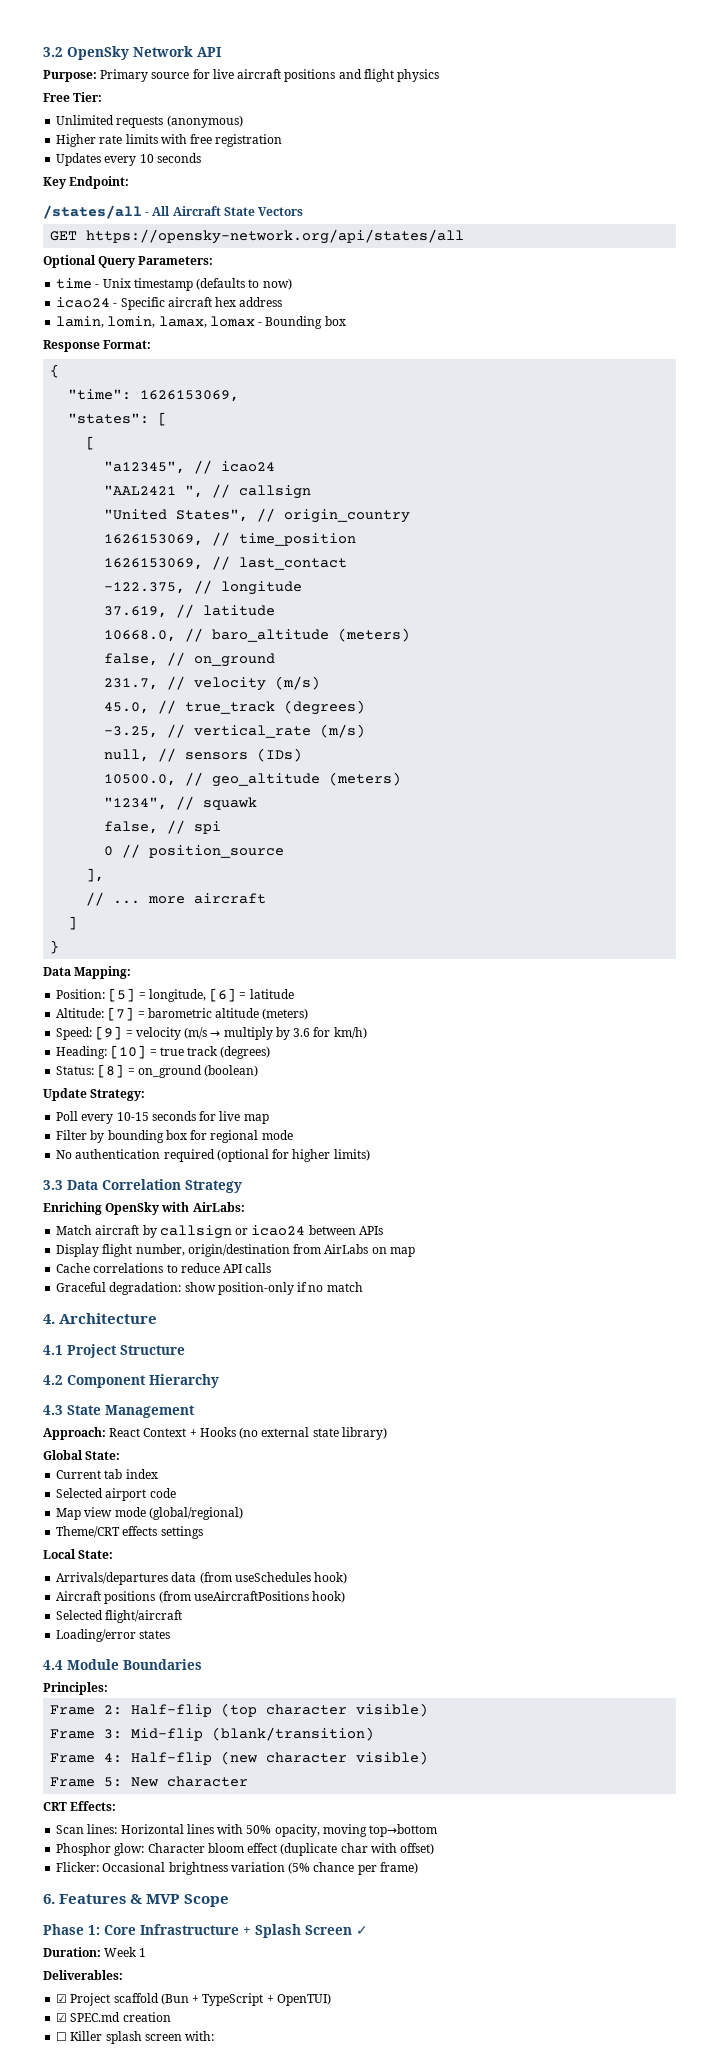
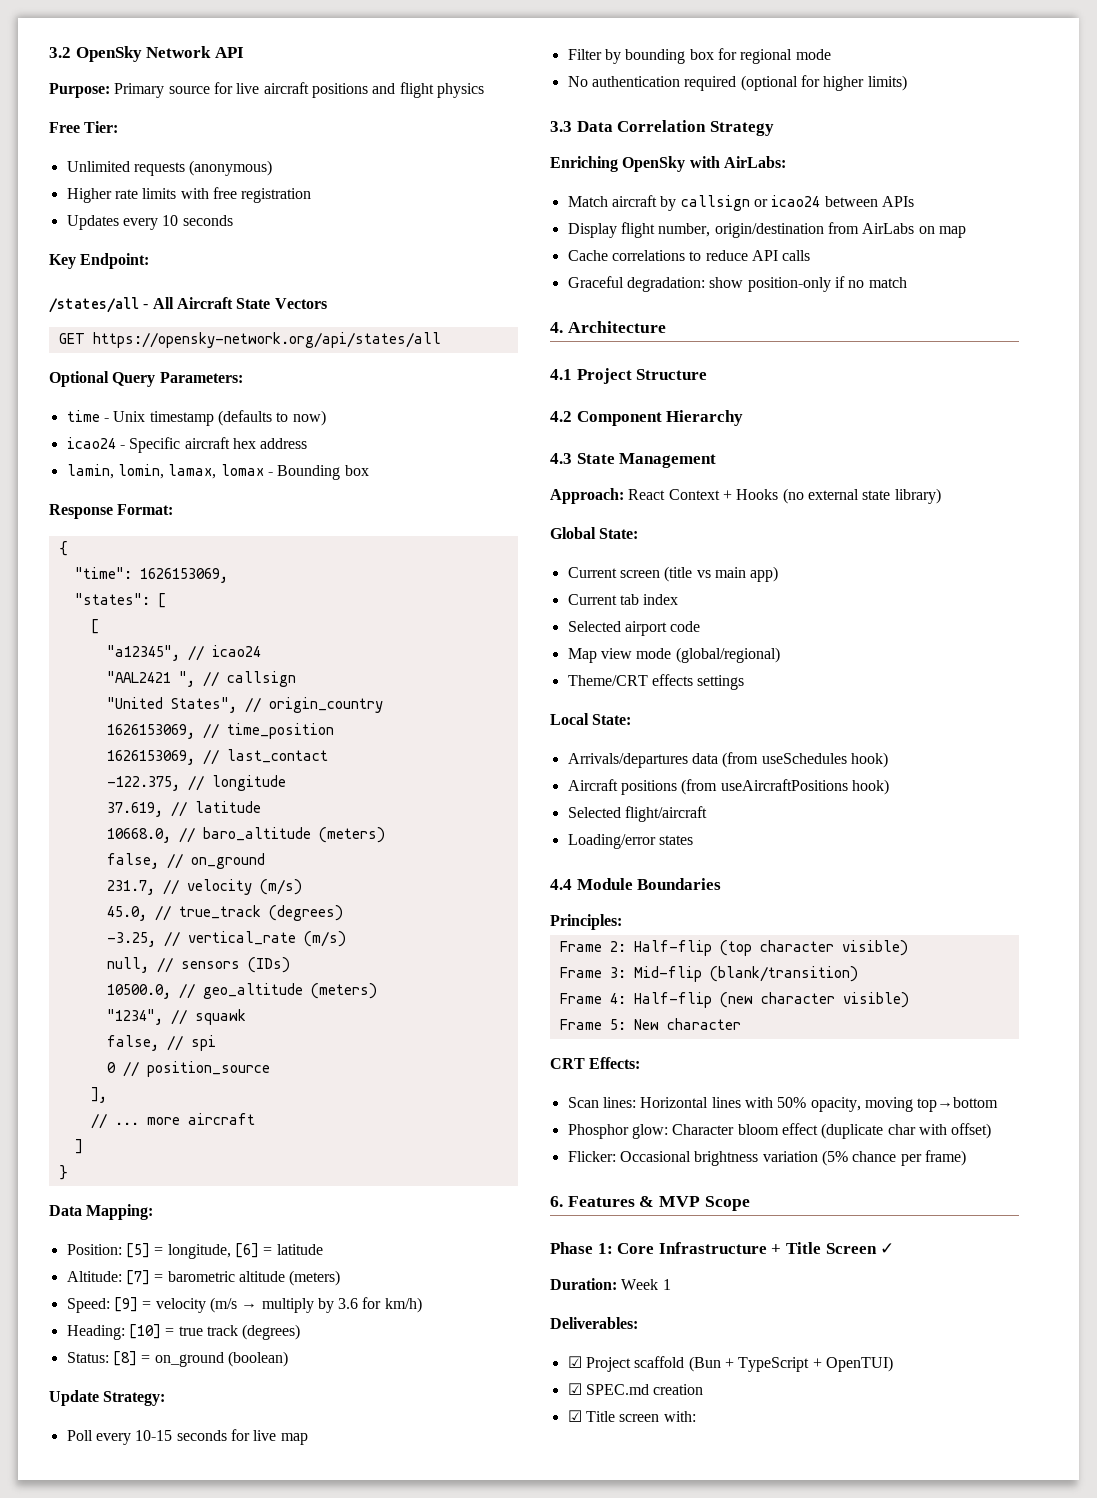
+ Current screen (title vs main app)
- Phase 1: Core Infrastructure + Splash Screen ✓
+ Phase 1: Core Infrastructure + Title Screen ✓
- ☐ Killer splash screen with:
+ ☑ Title screen with:

